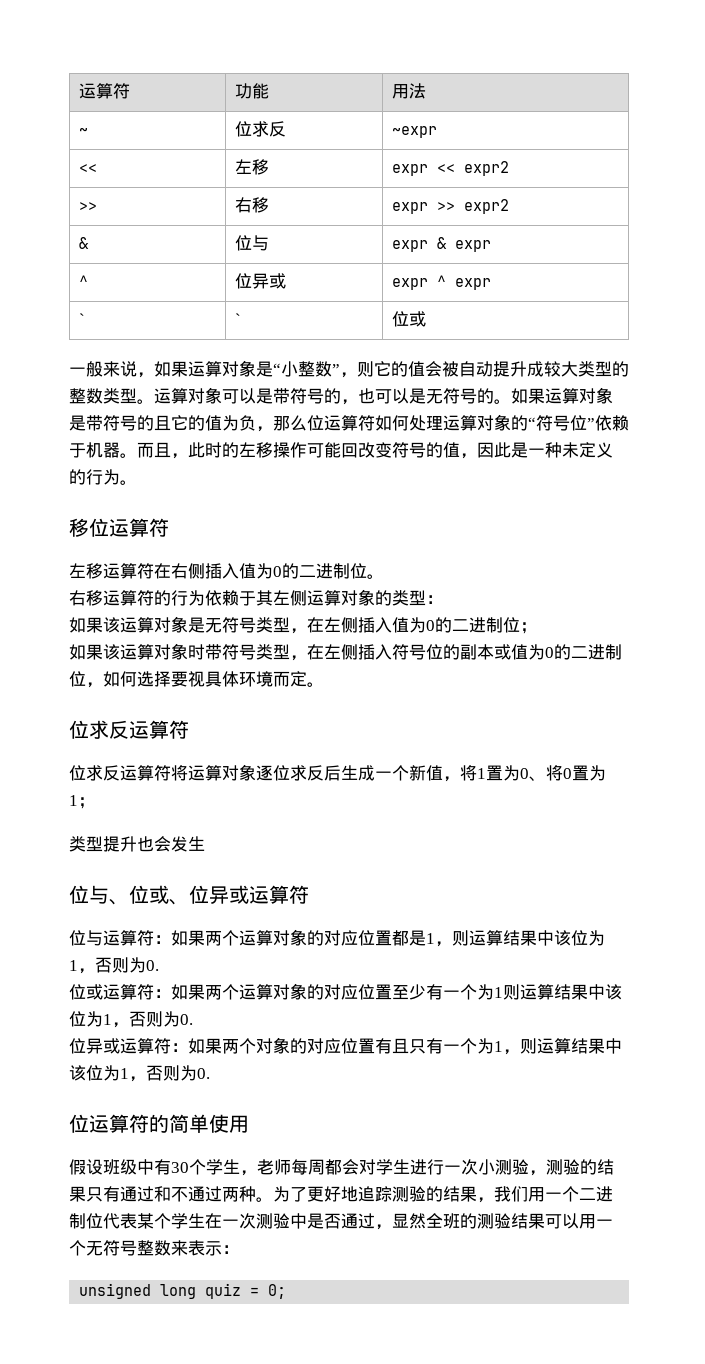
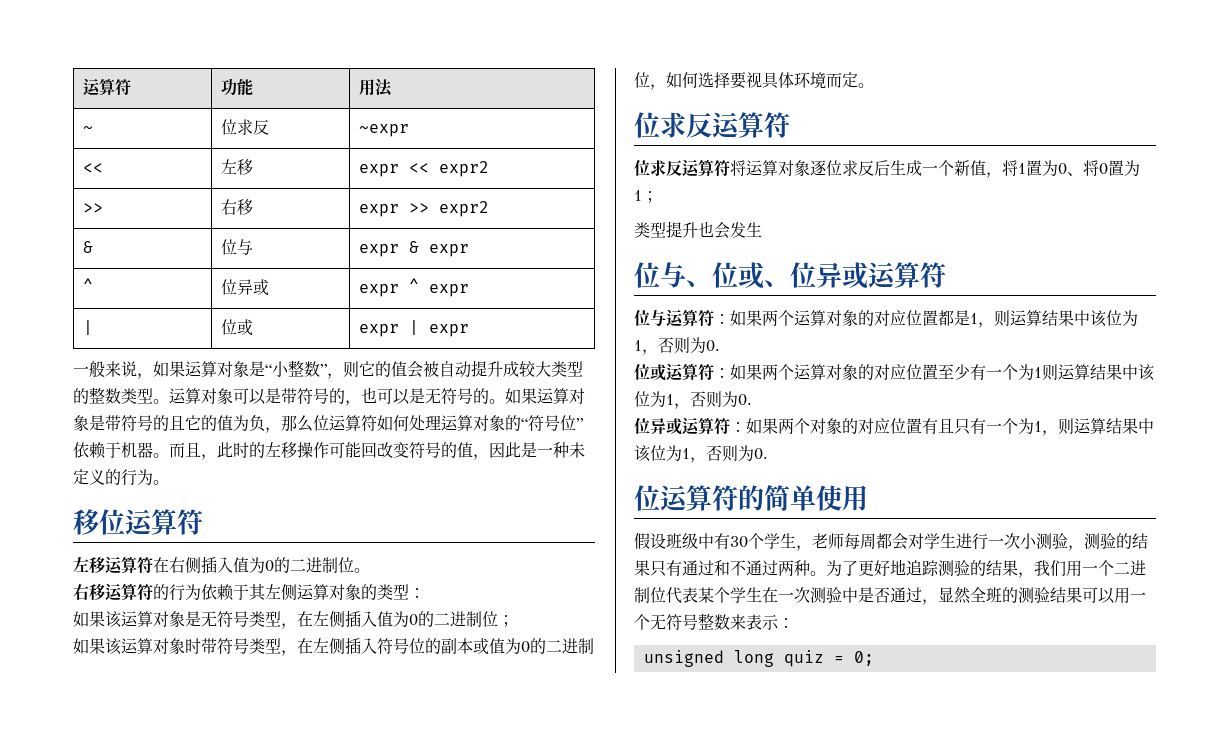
- ` | ` | 位或
+ | | 位或 | expr | expr

